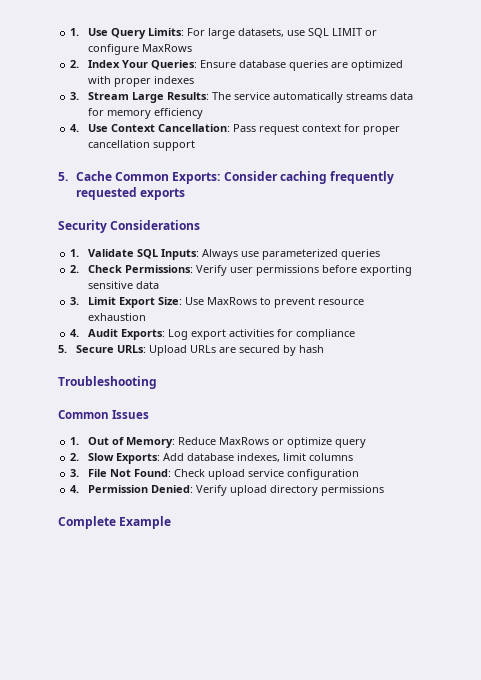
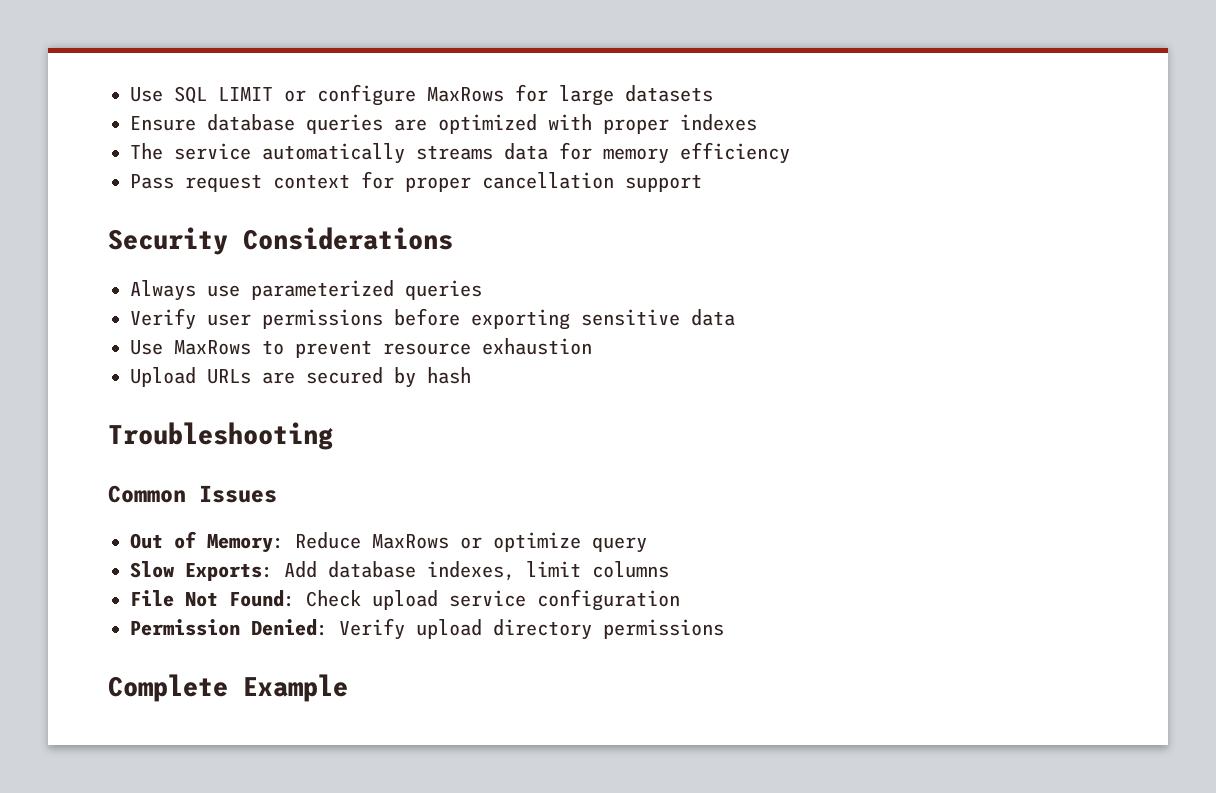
- 1. Use Query Limits: For large datasets, use SQL LIMIT or configure MaxRows
- 2. Index Your Queries: Ensure database queries are optimized with proper indexes
+ Use SQL LIMIT or configure MaxRows for large datasets
+ Ensure database queries are optimized with proper indexes
- 3. Stream Large Results: The service automatically streams data for memory efficiency
+ The service automatically streams data for memory efficiency
- 4. Use Context Cancellation: Pass request context for proper cancellation support
+ Pass request context for proper cancellation support
- 5. Cache Common Exports: Consider caching frequently requested exports
  Security Considerations
- 1. Validate SQL Inputs: Always use parameterized queries
+ Always use parameterized queries
- 2. Check Permissions: Verify user permissions before exporting sensitive data
+ Verify user permissions before exporting sensitive data
- 3. Limit Export Size: Use MaxRows to prevent resource exhaustion
+ Use MaxRows to prevent resource exhaustion
- 4. Audit Exports: Log export activities for compliance
- 5. Secure URLs: Upload URLs are secured by hash
+ Upload URLs are secured by hash
- 1. Out of Memory: Reduce MaxRows or optimize query
+ Out of Memory: Reduce MaxRows or optimize query
- 2. Slow Exports: Add database indexes, limit columns
+ Slow Exports: Add database indexes, limit columns
- 3. File Not Found: Check upload service configuration
+ File Not Found: Check upload service configuration
- 4. Permission Denied: Verify upload directory permissions
+ Permission Denied: Verify upload directory permissions

